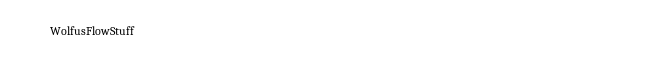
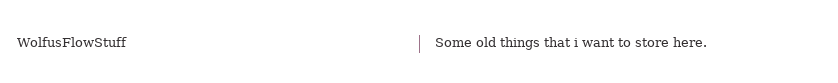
+ Some old things that i want to store here.

